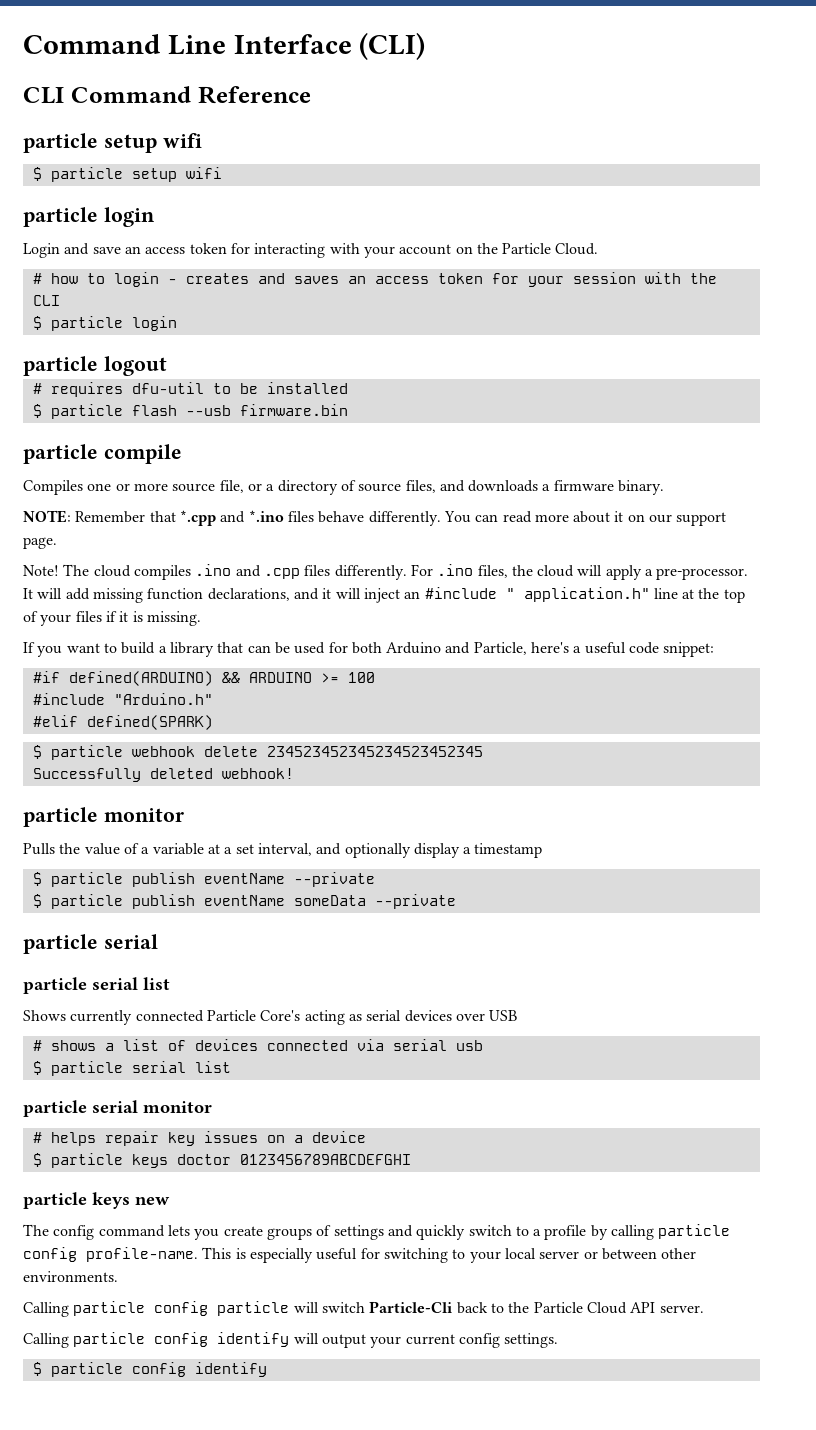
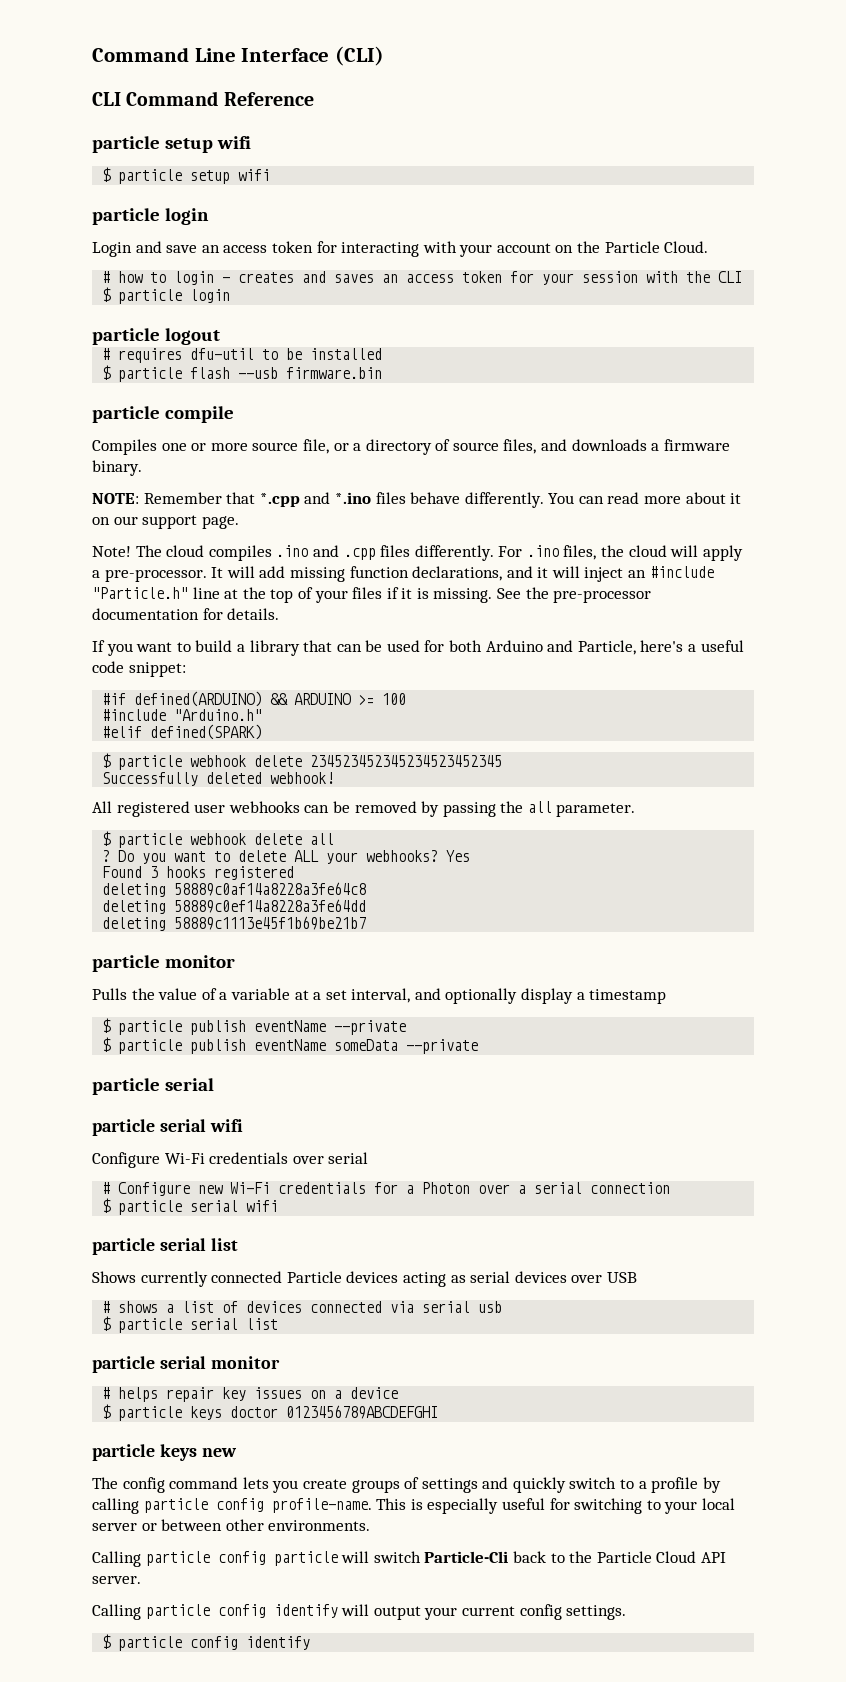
- It will add missing function declarations, and it will inject an #include " application.h" line at the top of your files if it is missing.
+ It will add missing function declarations, and it will inject an #include "Particle.h" line at the top of your files if it is missing. See the pre-processor documentation for details.
+ All registered user webhooks can be removed by passing the all parameter.
+ $ particle webhook delete all
+ ? Do you want to delete ALL your webhooks? Yes
+ Found 3 hooks registered
+ deleting 58889c0af14a8228a3fe64c8
+ deleting 58889c0ef14a8228a3fe64dd
+ deleting 58889c1113e45f1b69be21b7
  $ particle publish eventName someData --private
  particle serial
+ particle serial wifi
+ Configure Wi-Fi credentials over serial
+ # Configure new Wi-Fi credentials for a Photon over a serial connection
+ $ particle serial wifi
- Shows currently connected Particle Core's acting as serial devices over USB
+ Shows currently connected Particle devices acting as serial devices over USB

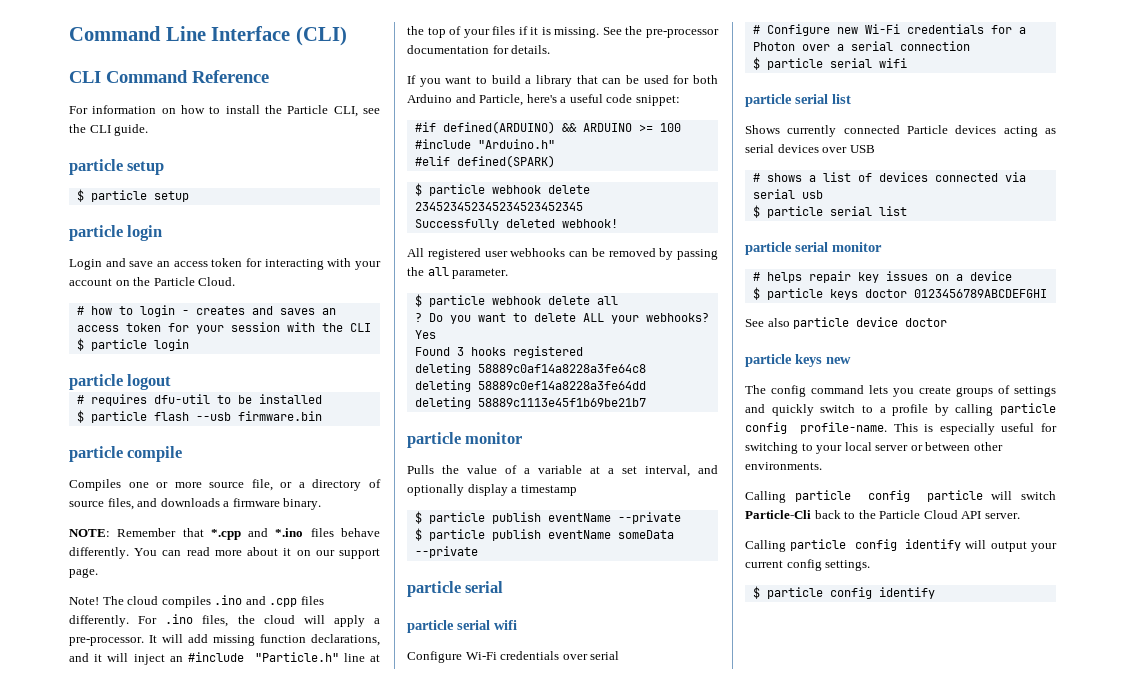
  CLI Command Reference
- particle setup wifi
+ For information on how to install the Particle CLI, see the CLI guide.
+ particle setup
- $ particle setup wifi
+ $ particle setup
+ See also particle device doctor

